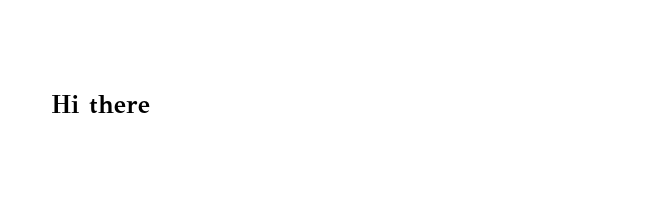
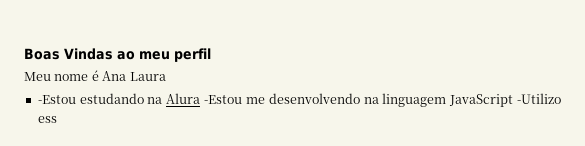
- Hi there
+ Boas Vindas ao meu perfil
+ Meu nome é Ana Laura
+ -Estou estudando na Alura -Estou me desenvolvendo na linguagem JavaScript -Utilizo ess

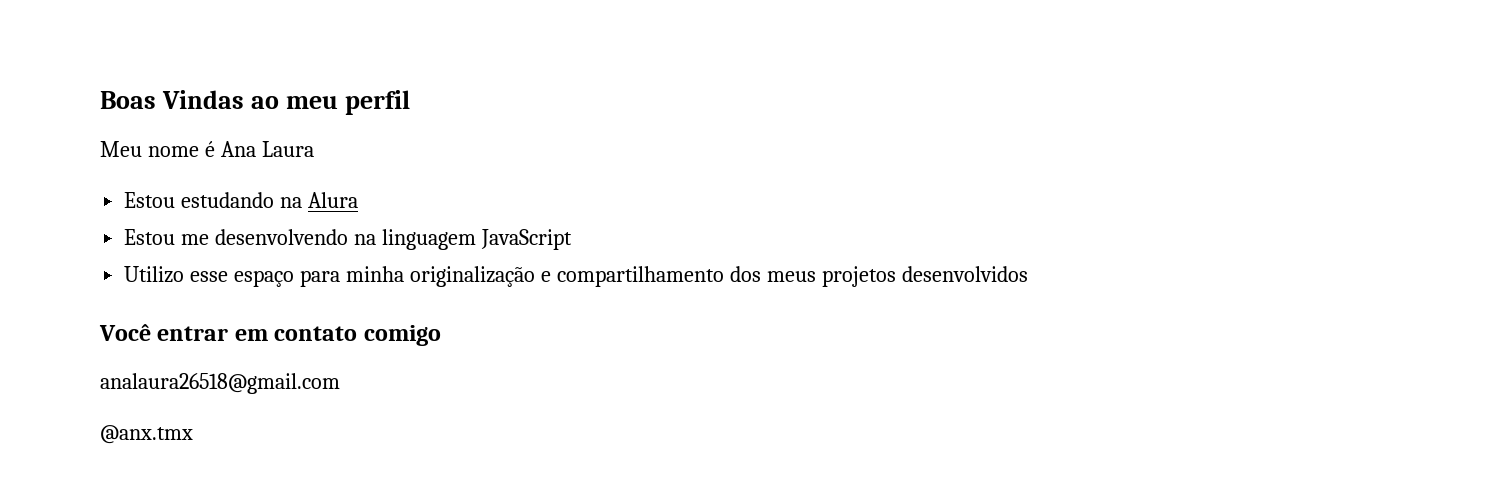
- -Estou estudando na Alura -Estou me desenvolvendo na linguagem JavaScript -Utilizo ess
+ Estou estudando na Alura
+ Estou me desenvolvendo na linguagem JavaScript
+ Utilizo esse espaço para minha originalização e compartilhamento dos meus projetos desenvolvidos
+ Você entrar em contato comigo
+ analaura26518@gmail.com
+ @anx.tmx

